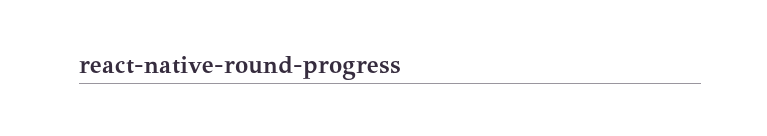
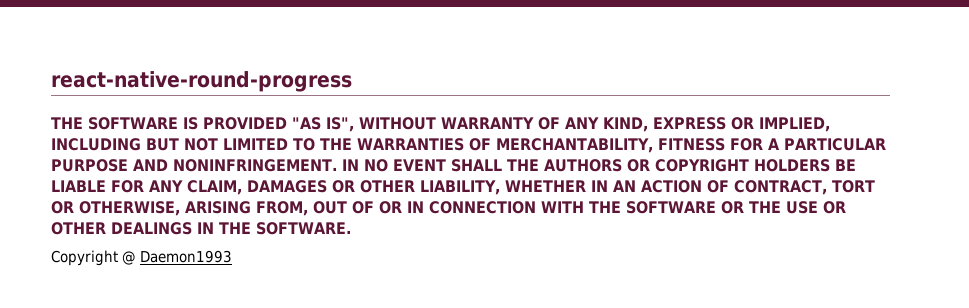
+ THE SOFTWARE IS PROVIDED "AS IS", WITHOUT WARRANTY OF ANY KIND, EXPRESS OR IMPLIED, INCLUDING BUT NOT LIMITED TO THE WARRANTIES OF MERCHANTABILITY, FITNESS FOR A PARTICULAR PURPOSE AND NONINFRINGEMENT. IN NO EVENT SHALL THE AUTHORS OR COPYRIGHT HOLDERS BE LIABLE FOR ANY CLAIM, DAMAGES OR OTHER LIABILITY, WHETHER IN AN ACTION OF CONTRACT, TORT OR OTHERWISE, ARISING FROM, OUT OF OR IN CONNECTION WITH THE SOFTWARE OR THE USE OR OTHER DEALINGS IN THE SOFTWARE.
+ Copyright @ Daemon1993

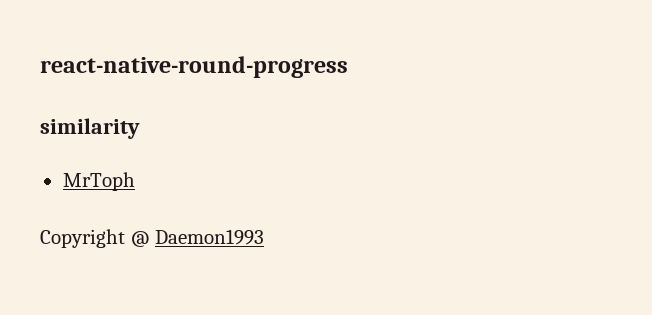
- THE SOFTWARE IS PROVIDED "AS IS", WITHOUT WARRANTY OF ANY KIND, EXPRESS OR IMPLIED, INCLUDING BUT NOT LIMITED TO THE WARRANTIES OF MERCHANTABILITY, FITNESS FOR A PARTICULAR PURPOSE AND NONINFRINGEMENT. IN NO EVENT SHALL THE AUTHORS OR COPYRIGHT HOLDERS BE LIABLE FOR ANY CLAIM, DAMAGES OR OTHER LIABILITY, WHETHER IN AN ACTION OF CONTRACT, TORT OR OTHERWISE, ARISING FROM, OUT OF OR IN CONNECTION WITH THE SOFTWARE OR THE USE OR OTHER DEALINGS IN THE SOFTWARE.
+ similarity
+ MrToph

